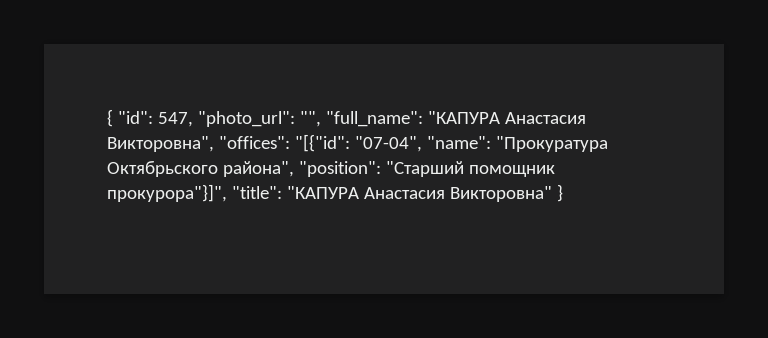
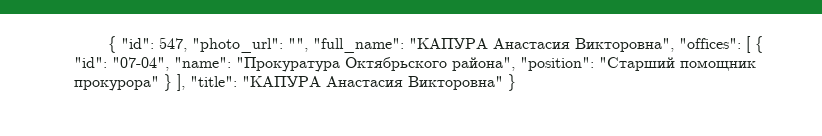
- { "id": 547, "photo_url": "", "full_name": "КАПУРА Анастасия Викторовна", "offices": "[{"id": "07-04", "name": "Прокуратура Октябрьского района", "position": "Старший помощник прокурора"}]", "title": "КАПУРА Анастасия Викторовна" }
+ { "id": 547, "photo_url": "", "full_name": "КАПУРА Анастасия Викторовна", "offices": [ { "id": "07-04", "name": "Прокуратура Октябрьского района", "position": "Старший помощник прокурора" } ], "title": "КАПУРА Анастасия Викторовна" }

